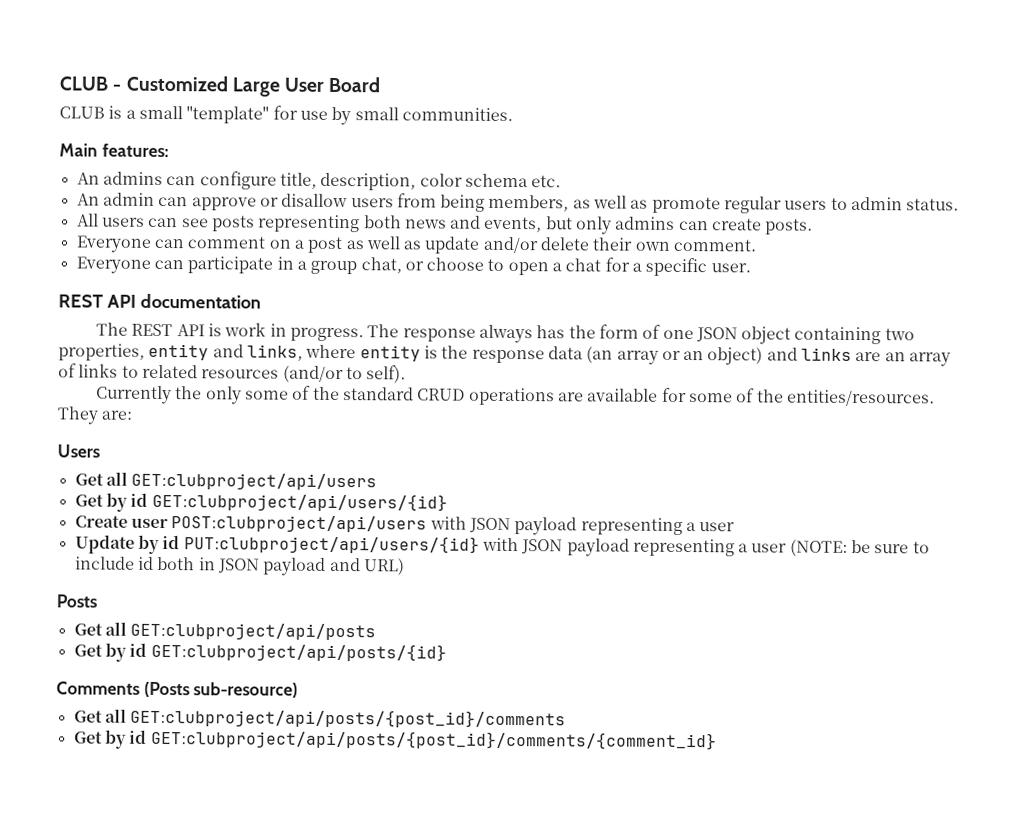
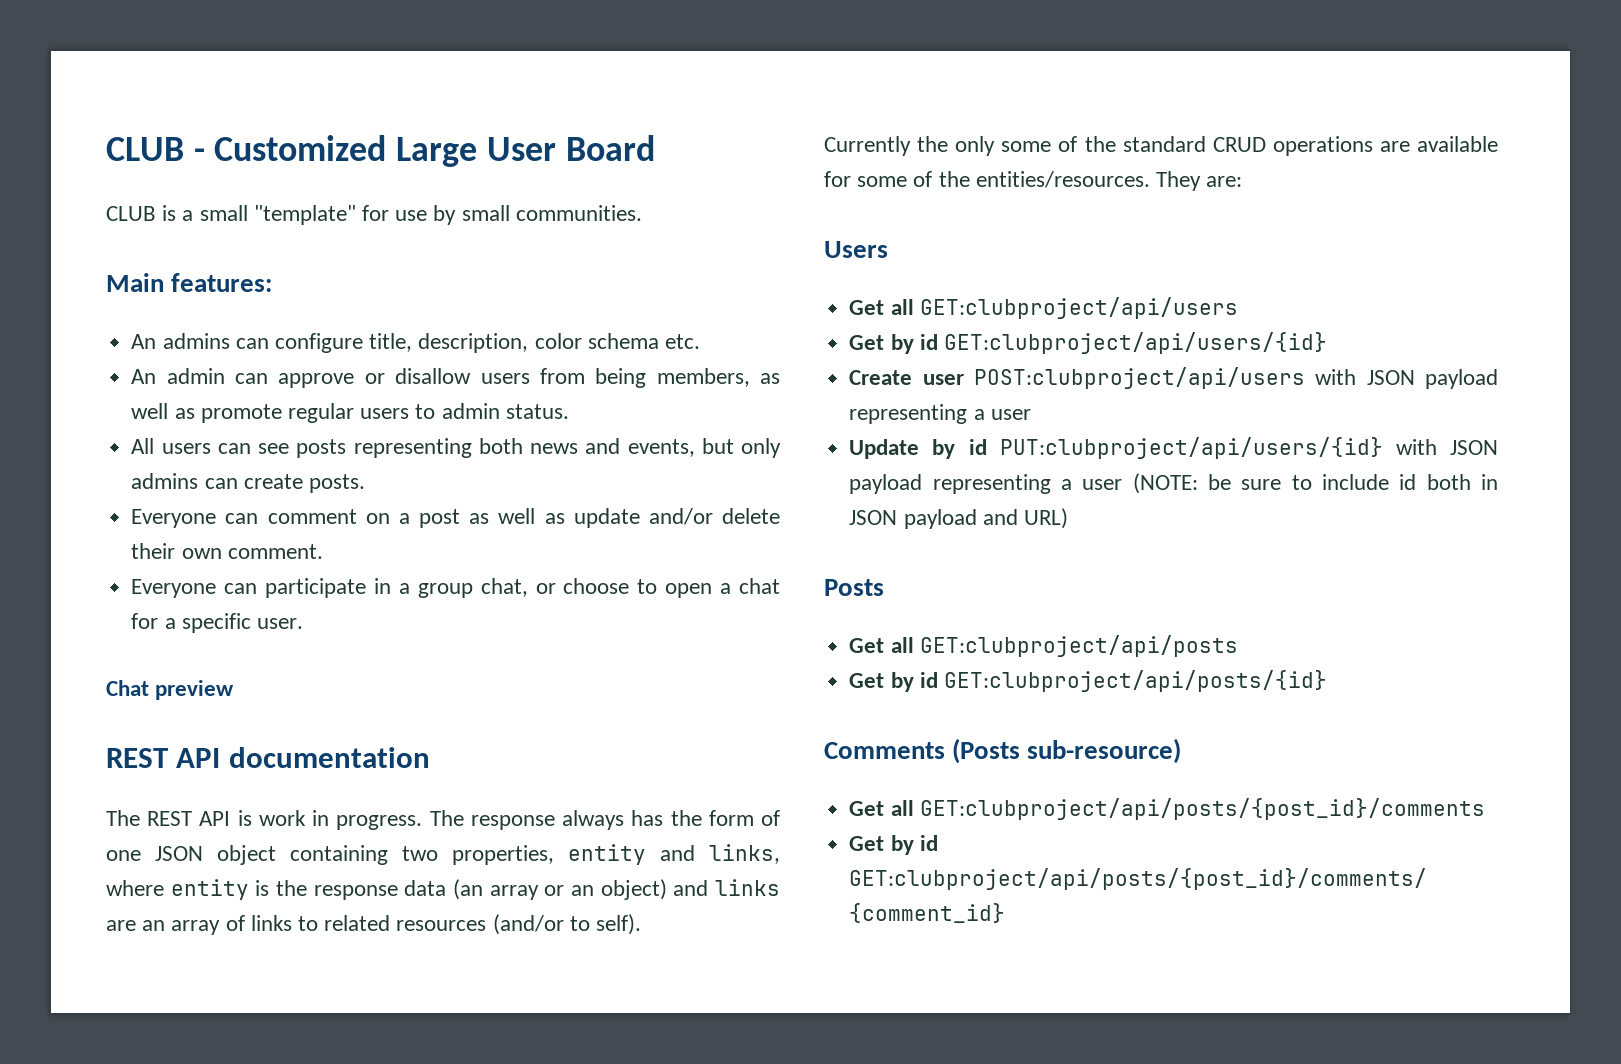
+ Chat preview

